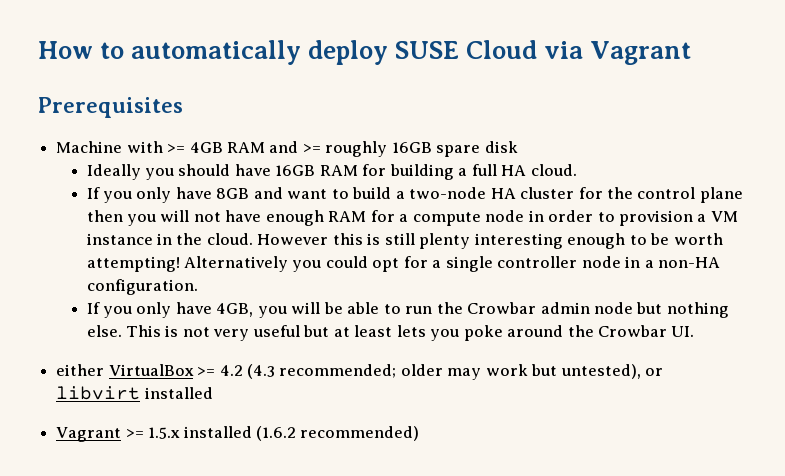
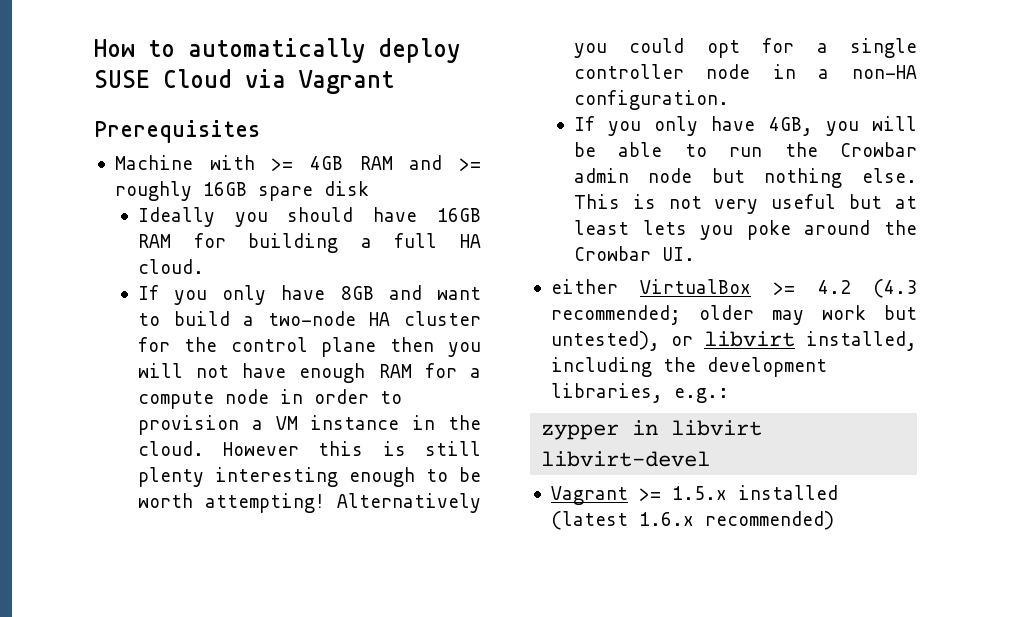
- either VirtualBox >= 4.2 (4.3 recommended; older may work but untested), or libvirt installed
+ either VirtualBox >= 4.2 (4.3 recommended; older may work but untested), or libvirt installed, including the development libraries, e.g.:
+ zypper in libvirt libvirt-devel
- Vagrant >= 1.5.x installed (1.6.2 recommended)
+ Vagrant >= 1.5.x installed (latest 1.6.x recommended)

